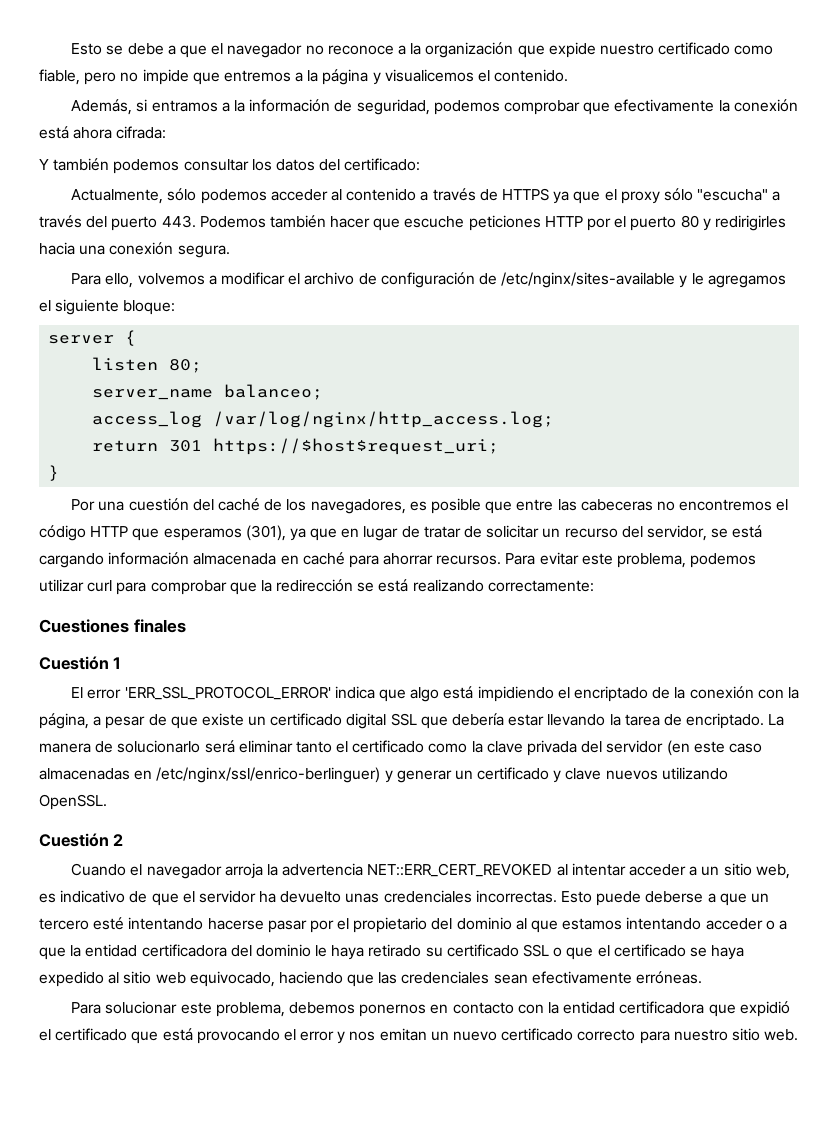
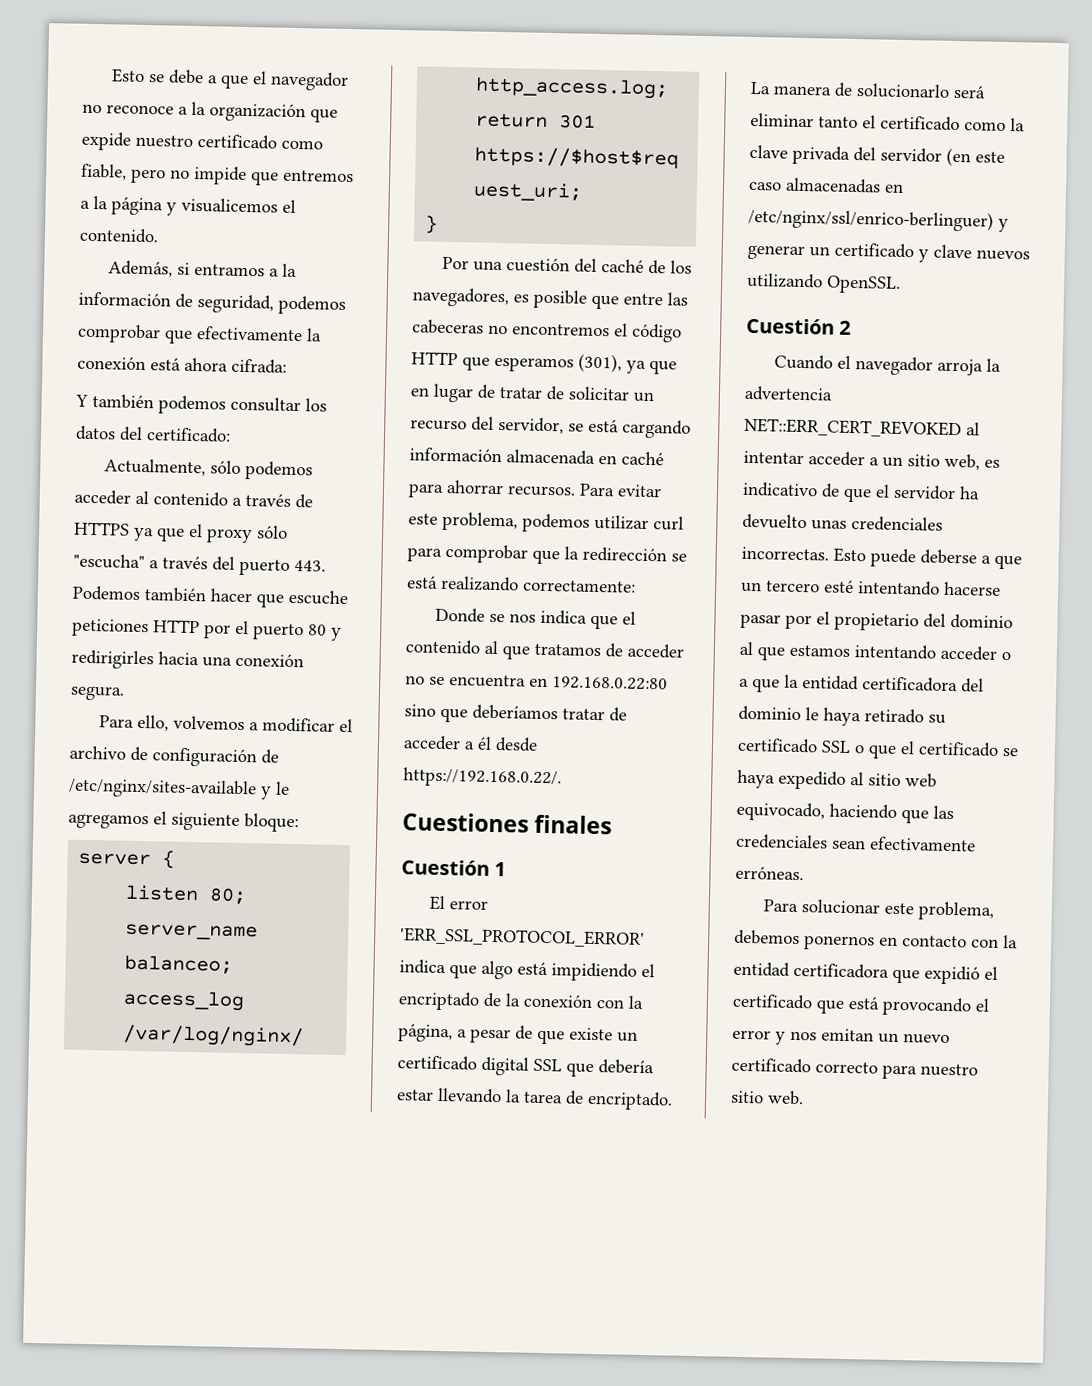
+ Donde se nos indica que el contenido al que tratamos de acceder no se encuentra en 192.168.0.22:80 sino que deberíamos tratar de acceder a él desde https://192.168.0.22/.

